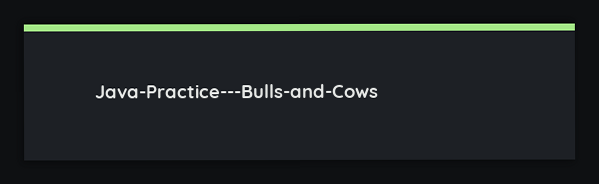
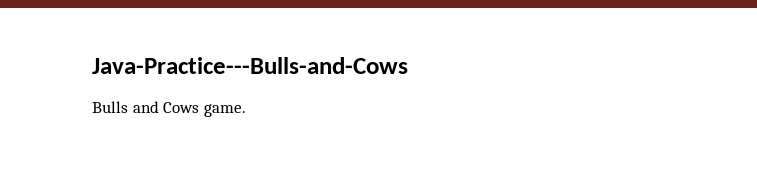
+ Bulls and Cows game.

